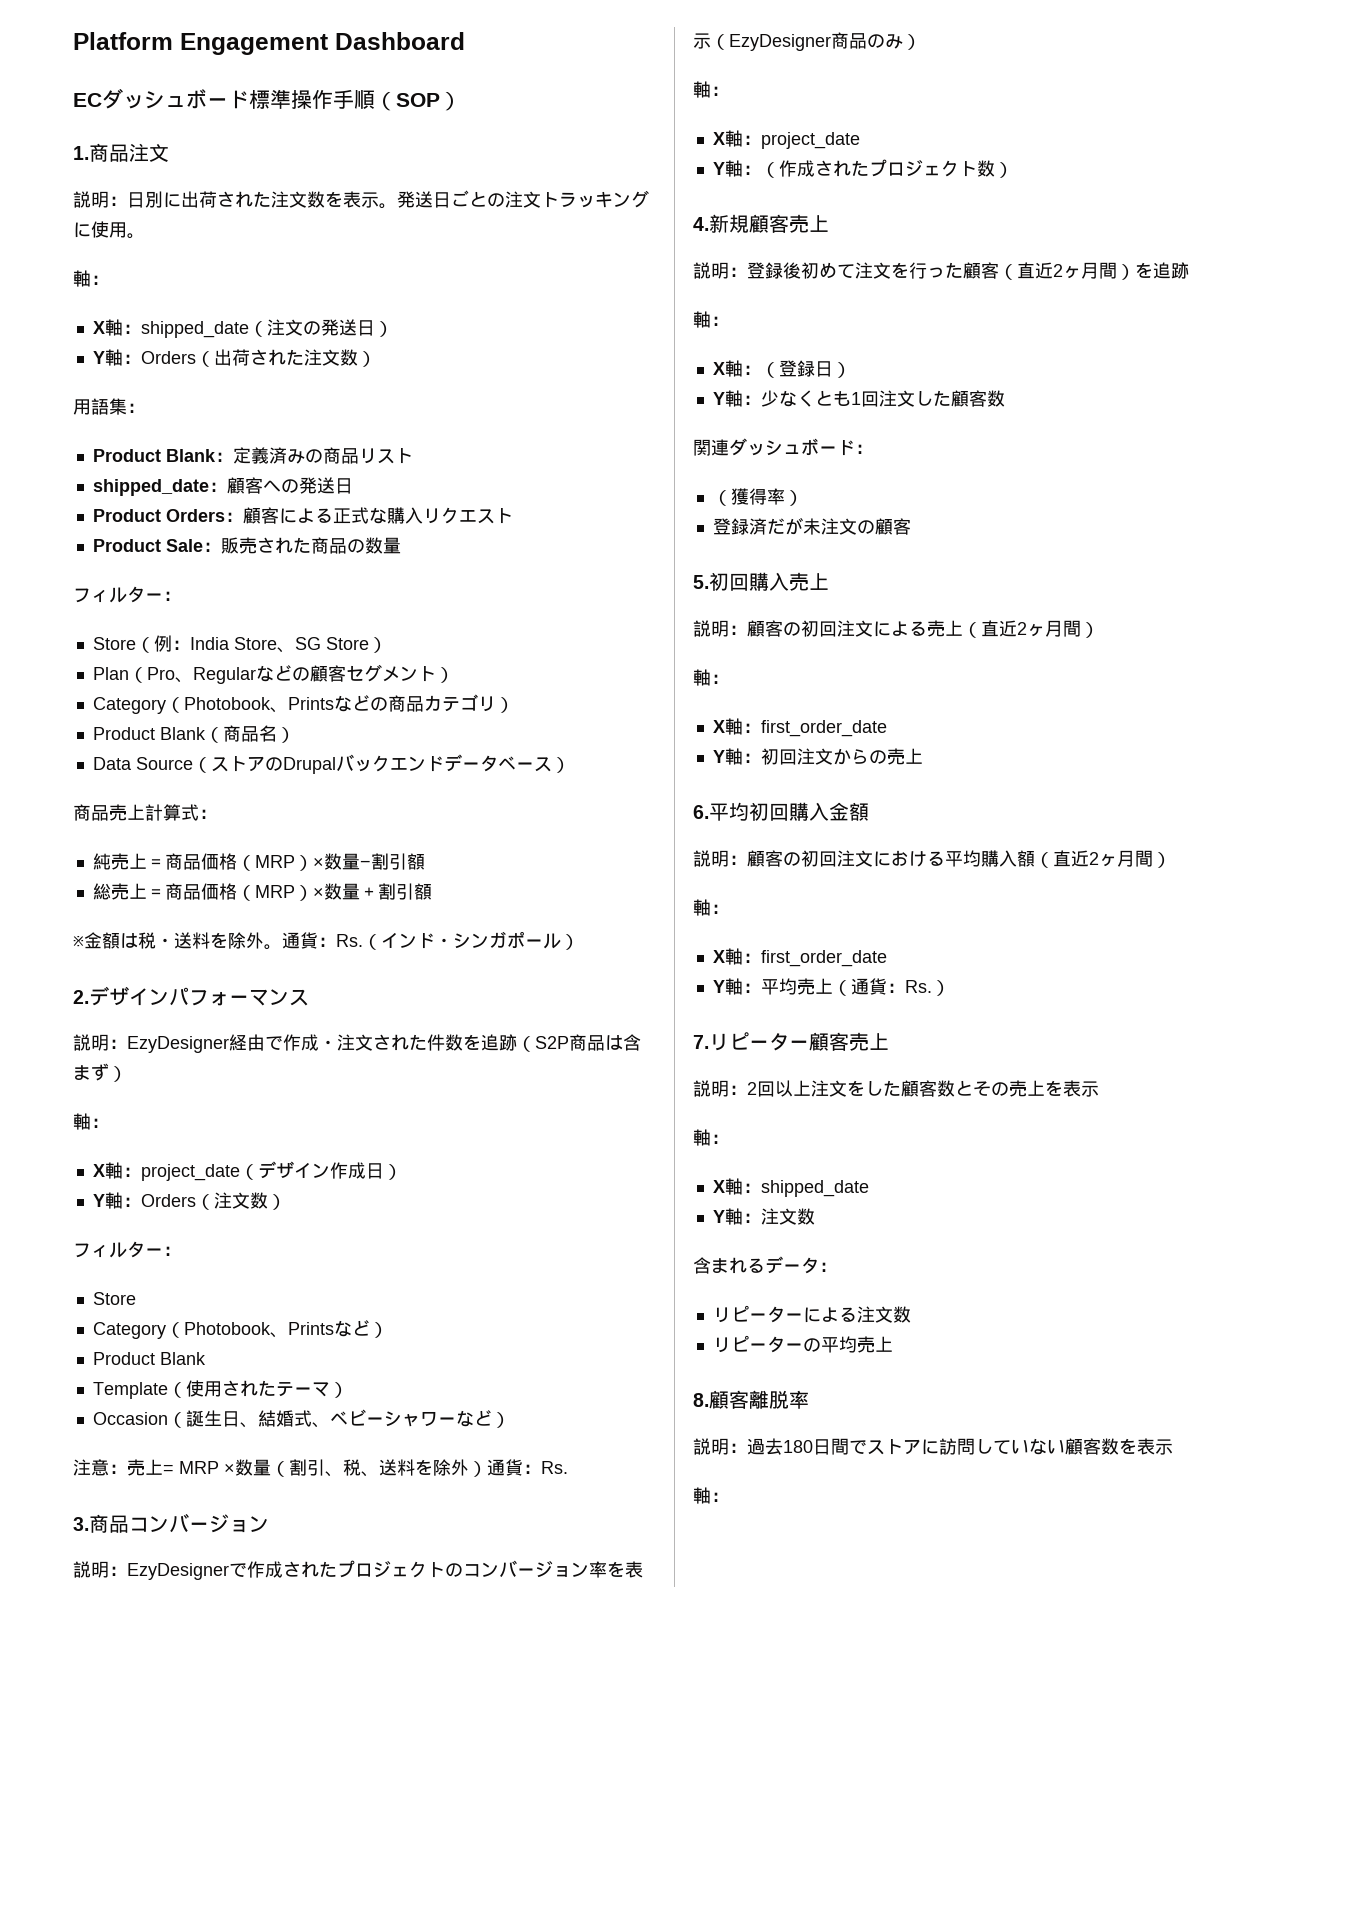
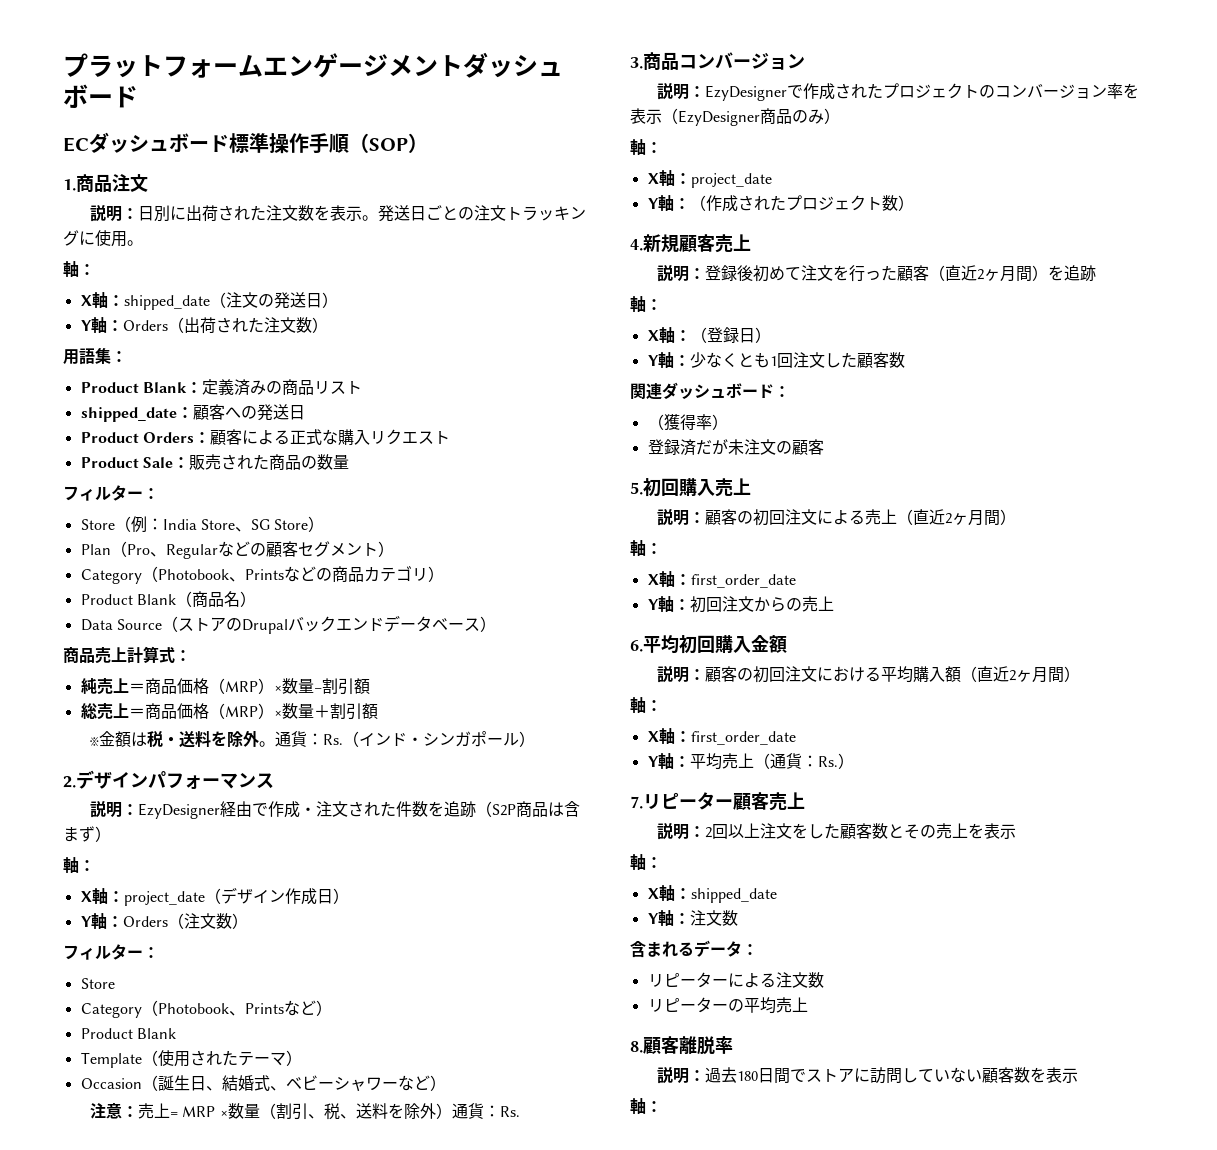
- Platform Engagement Dashboard
+ プラットフォームエンゲージメントダッシュボード

